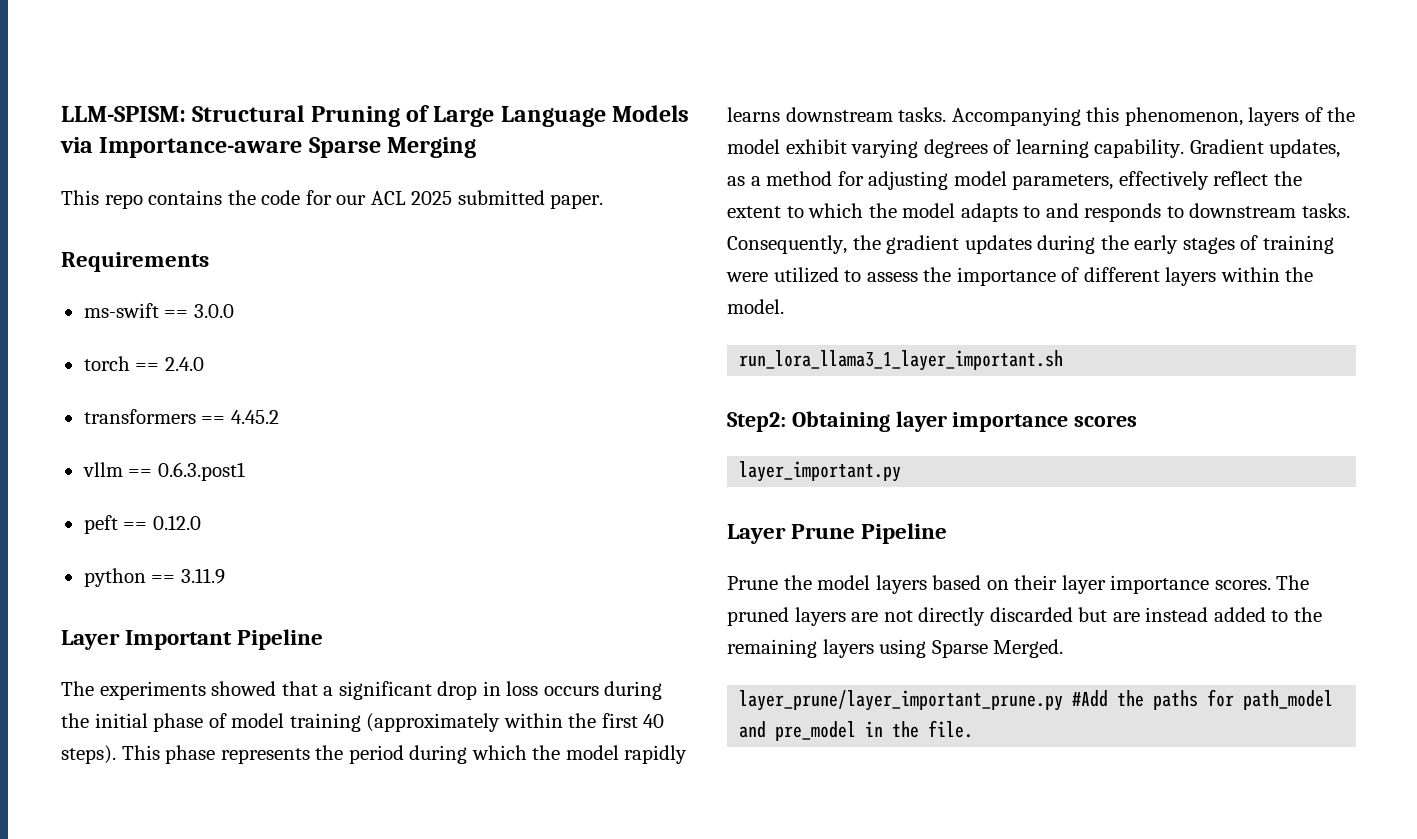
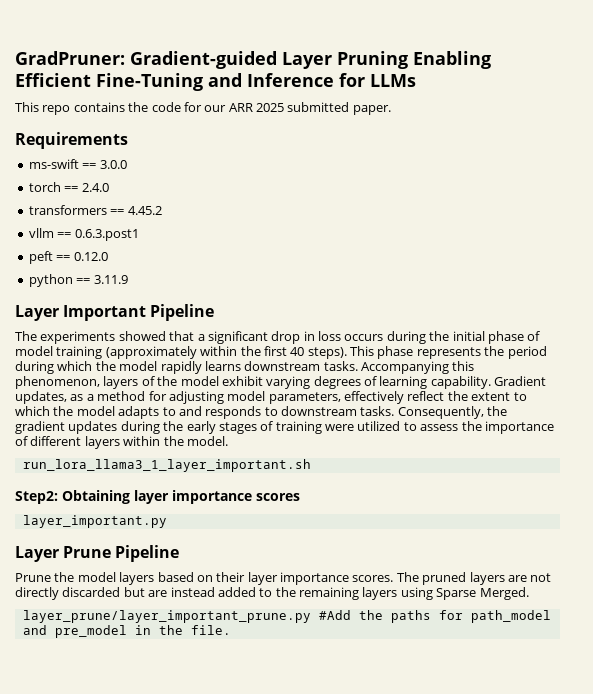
- LLM-SPISM: Structural Pruning of Large Language Models via Importance-aware Sparse Merging
+ GradPruner: Gradient-guided Layer Pruning Enabling Efficient Fine-Tuning and Inference for LLMs
- This repo contains the code for our ACL 2025 submitted paper.
+ This repo contains the code for our ARR 2025 submitted paper.

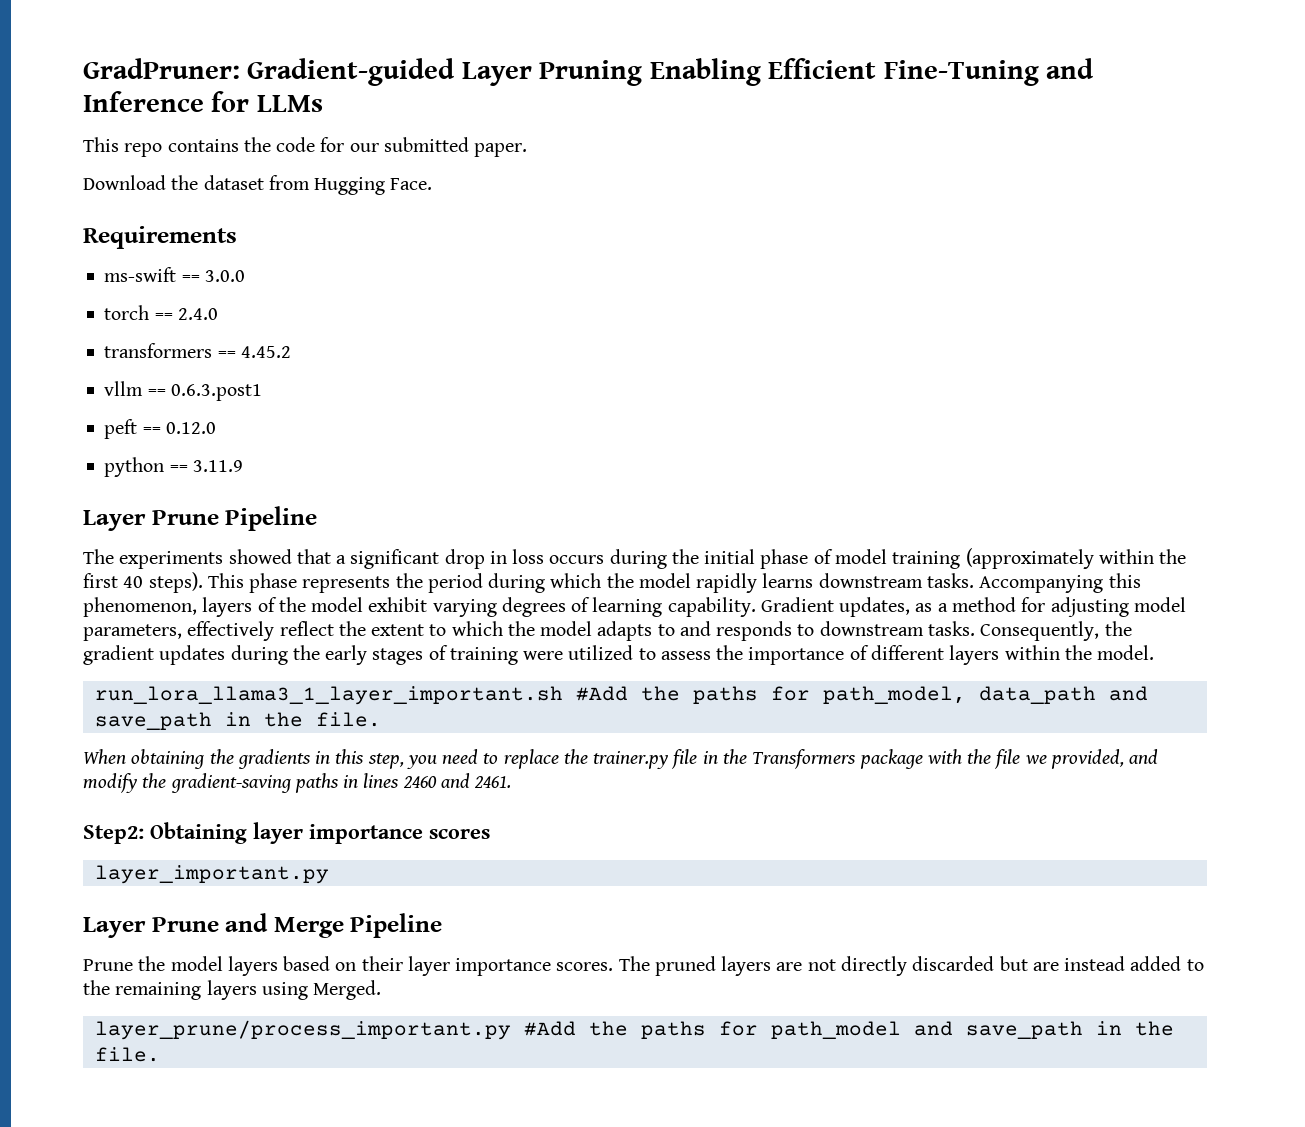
- This repo contains the code for our ARR 2025 submitted paper.
+ This repo contains the code for our submitted paper.
+ Download the dataset from Hugging Face.
- Layer Important Pipeline
+ Layer Prune Pipeline
- run_lora_llama3_1_layer_important.sh
+ run_lora_llama3_1_layer_important.sh #Add the paths for path_model, data_path and save_path in the file.
+ When obtaining the gradients in this step, you need to replace the trainer.py file in the Transformers package with the file we provided, and modify the gradient-saving paths in lines 2460 and 2461.
- Layer Prune Pipeline
+ Layer Prune and Merge Pipeline
- The pruned layers are not directly discarded but are instead added to the remaining layers using Sparse Merged.
+ The pruned layers are not directly discarded but are instead added to the remaining layers using Merged.
- layer_prune/layer_important_prune.py #Add the paths for path_model and pre_model in the file.
+ layer_prune/process_important.py #Add the paths for path_model and save_path in the file.

